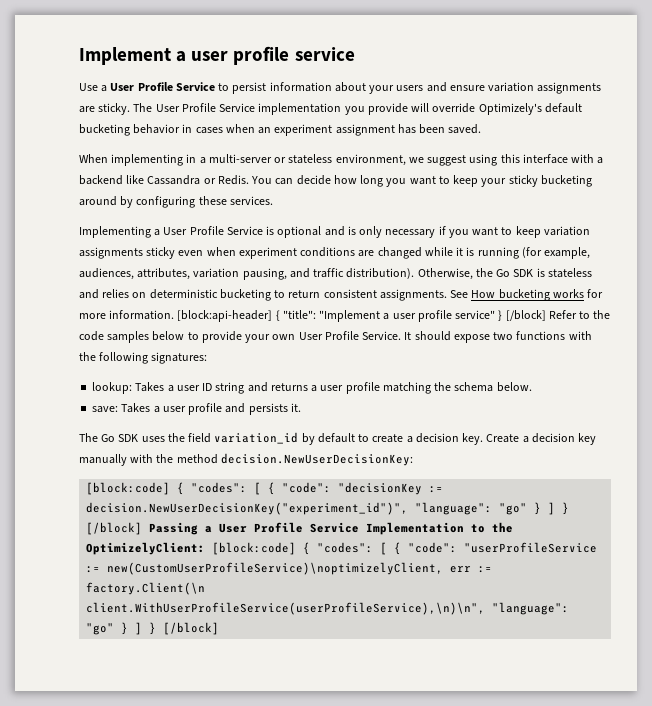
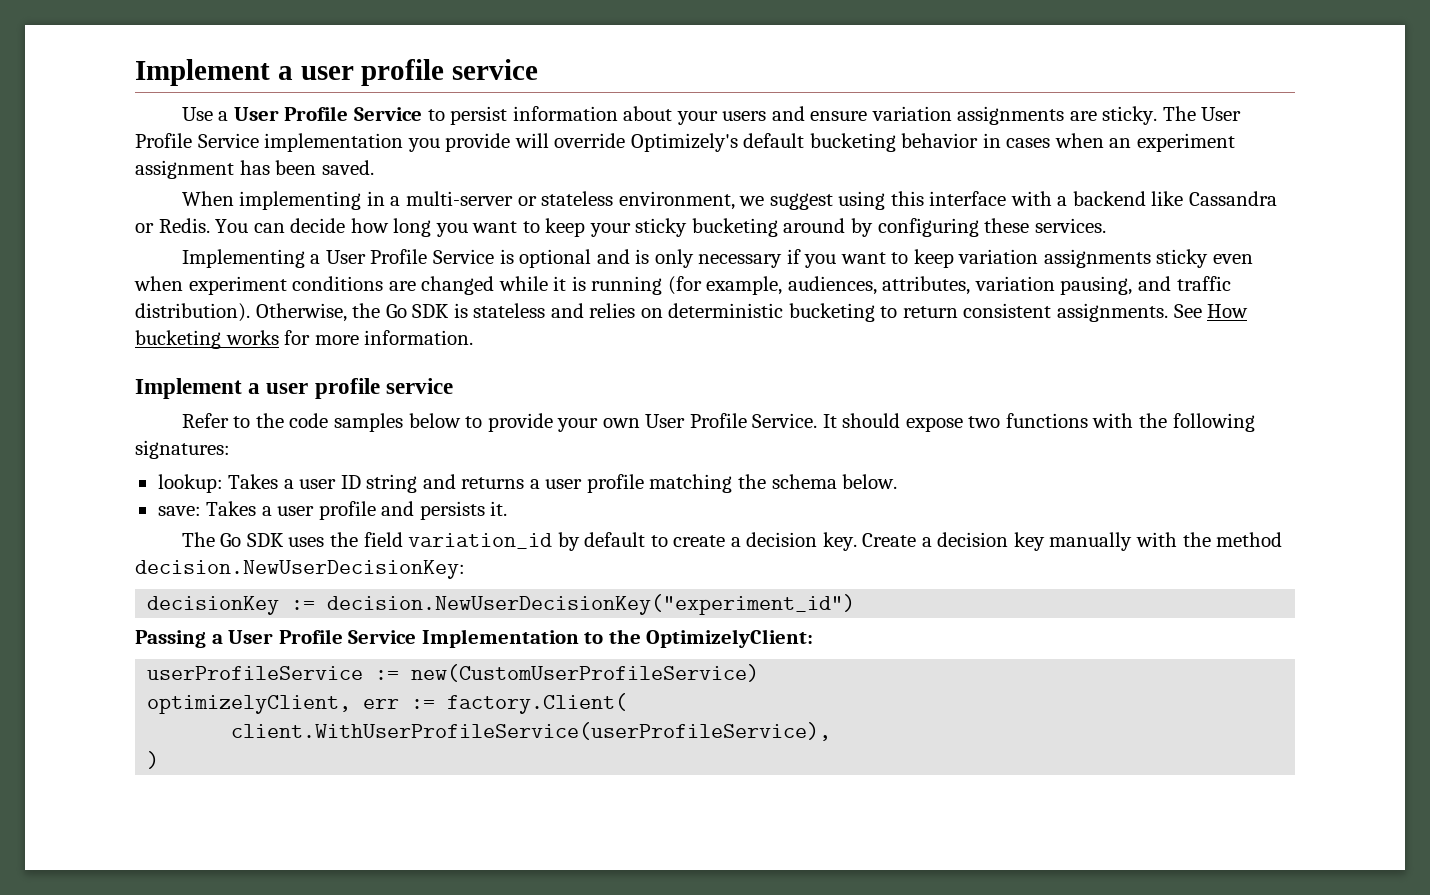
- See How bucketing works for more information. [block:api-header] { "title": "Implement a user profile service" } [/block] Refer to the code samples below to provide your own User Profile Service.
+ See How bucketing works for more information.
+ Implement a user profile service
+ Refer to the code samples below to provide your own User Profile Service.
- [block:code] { "codes": [ { "code": "decisionKey := decision.NewUserDecisionKey("experiment_id")", "language": "go" } ] } [/block] Passing a User Profile Service Implementation to the OptimizelyClient: [block:code] { "codes": [ { "code": "userProfileService := new(CustomUserProfileService)\noptimizelyClient, err := factory.Client(\n client.WithUserProfileService(userProfileService),\n)\n", "language": "go" } ] } [/block]
+ decisionKey := decision.NewUserDecisionKey("experiment_id")
+ Passing a User Profile Service Implementation to the OptimizelyClient:
+ userProfileService := new(CustomUserProfileService)
+ optimizelyClient, err := factory.Client(
+ client.WithUserProfileService(userProfileService),
+ )

